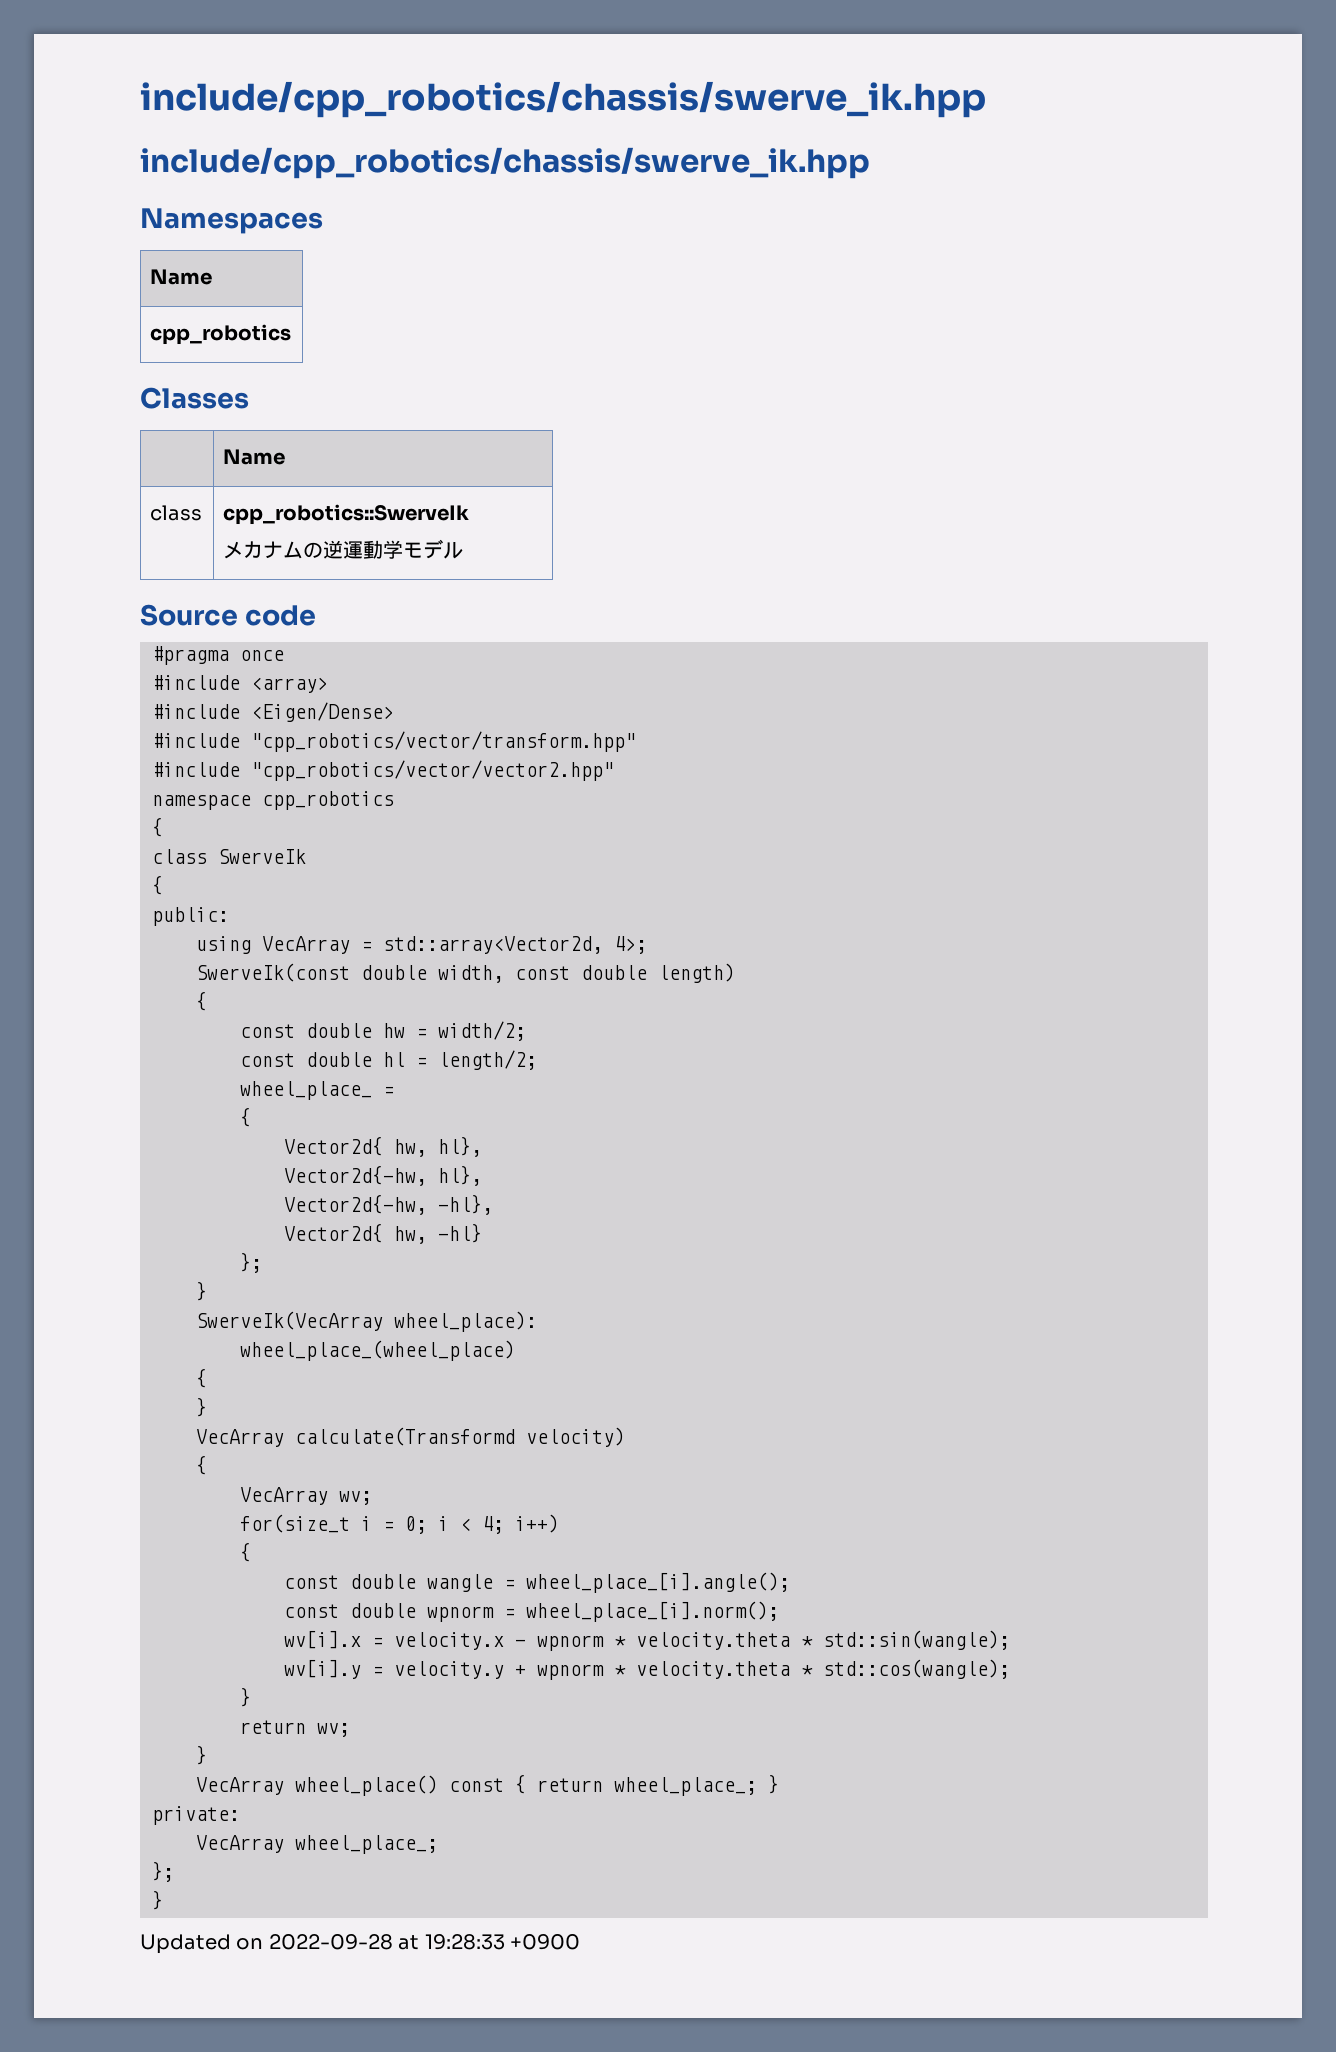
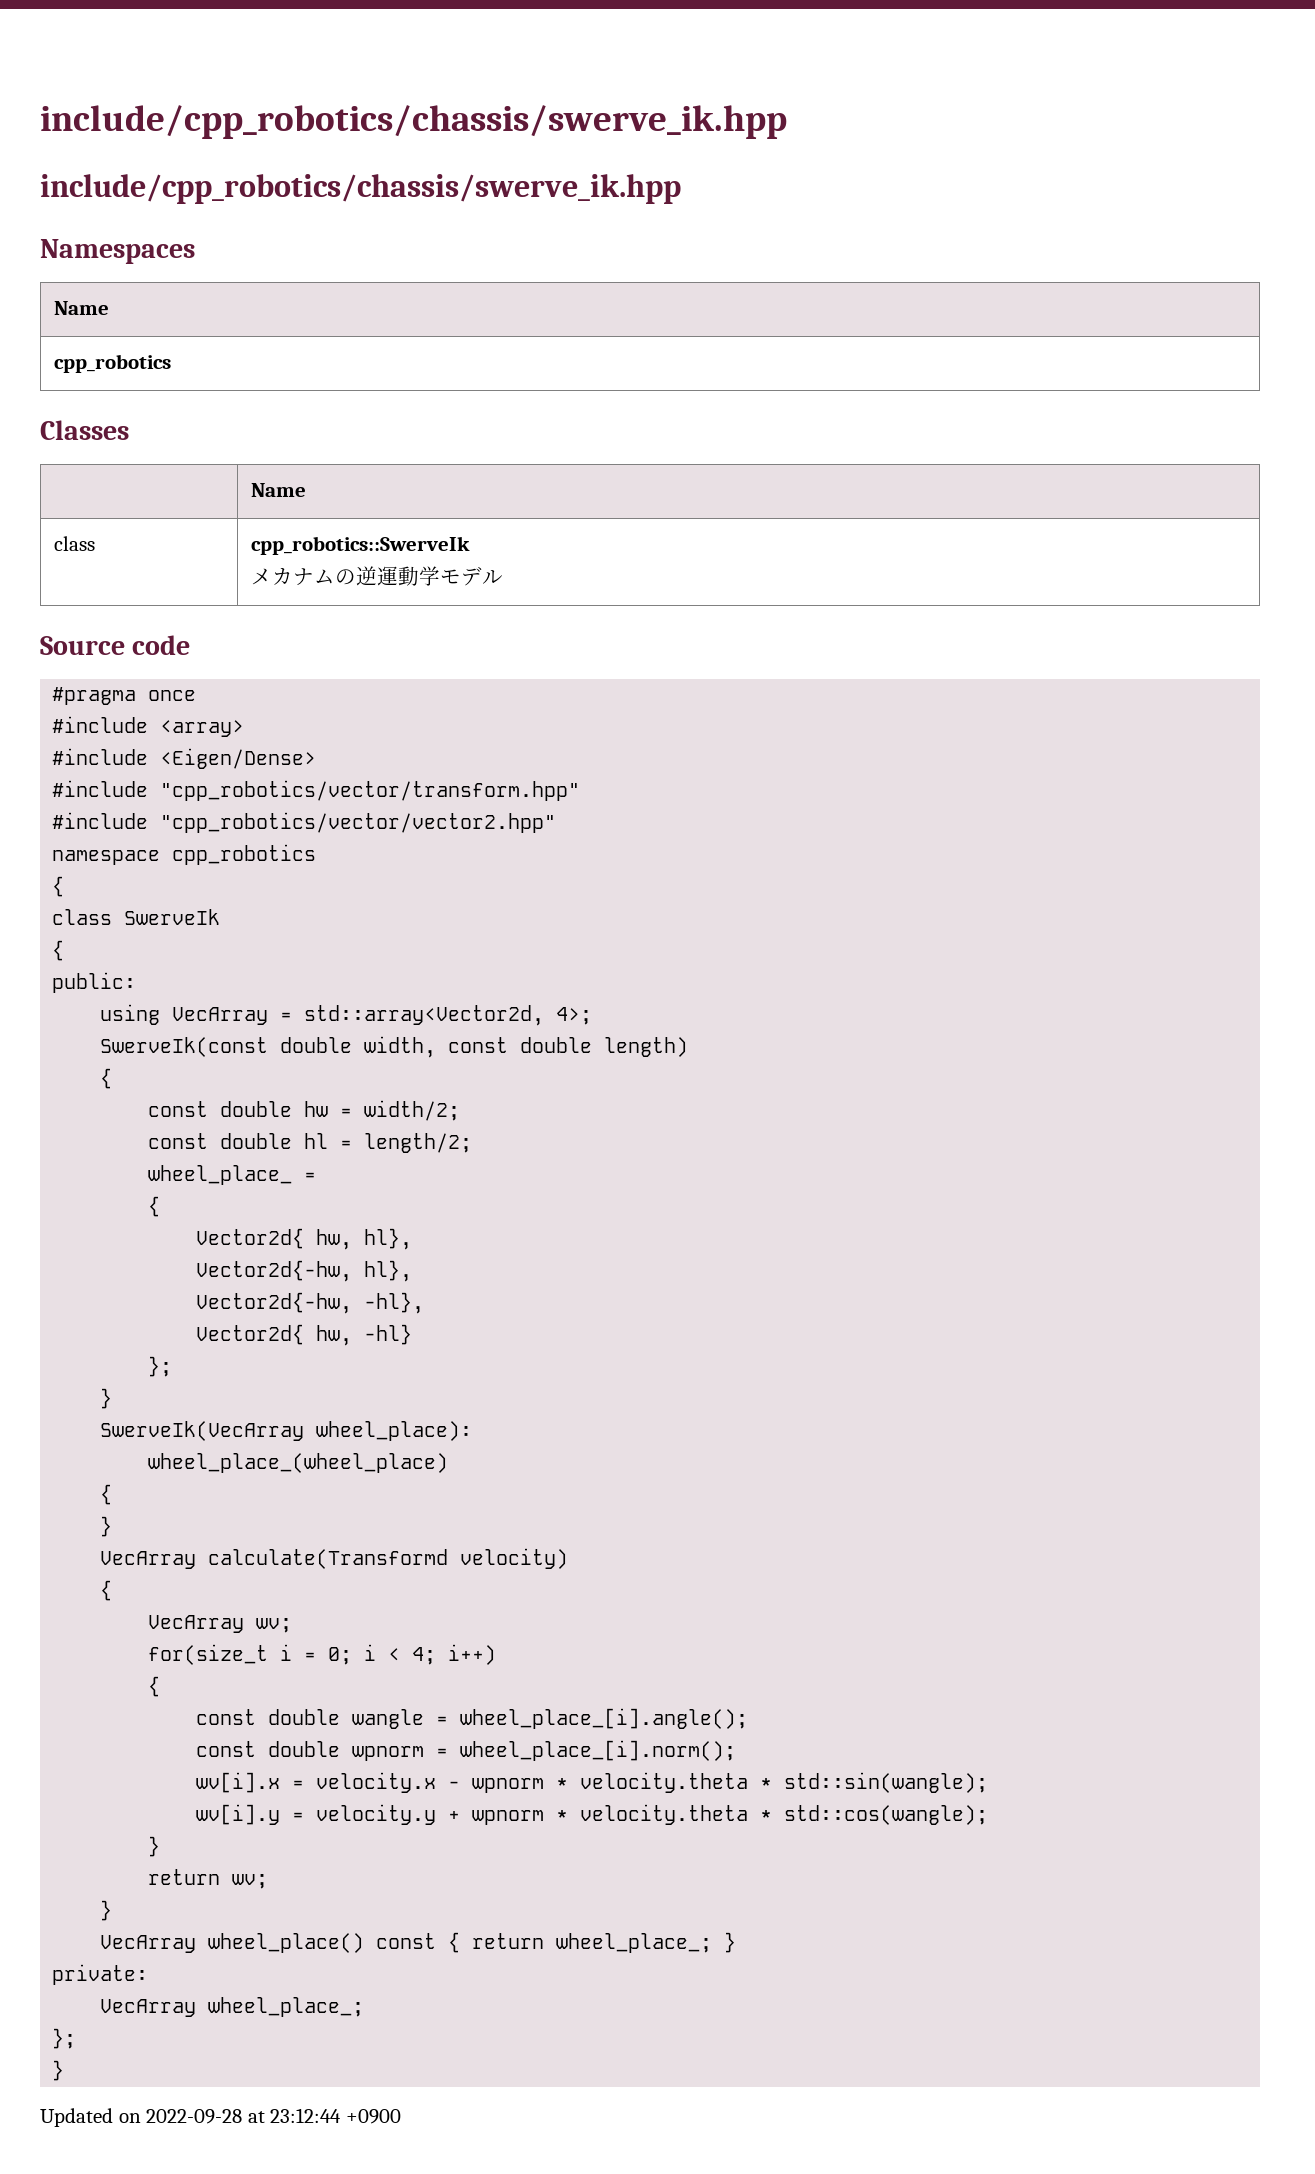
- Updated on 2022-09-28 at 19:28:33 +0900
+ Updated on 2022-09-28 at 23:12:44 +0900

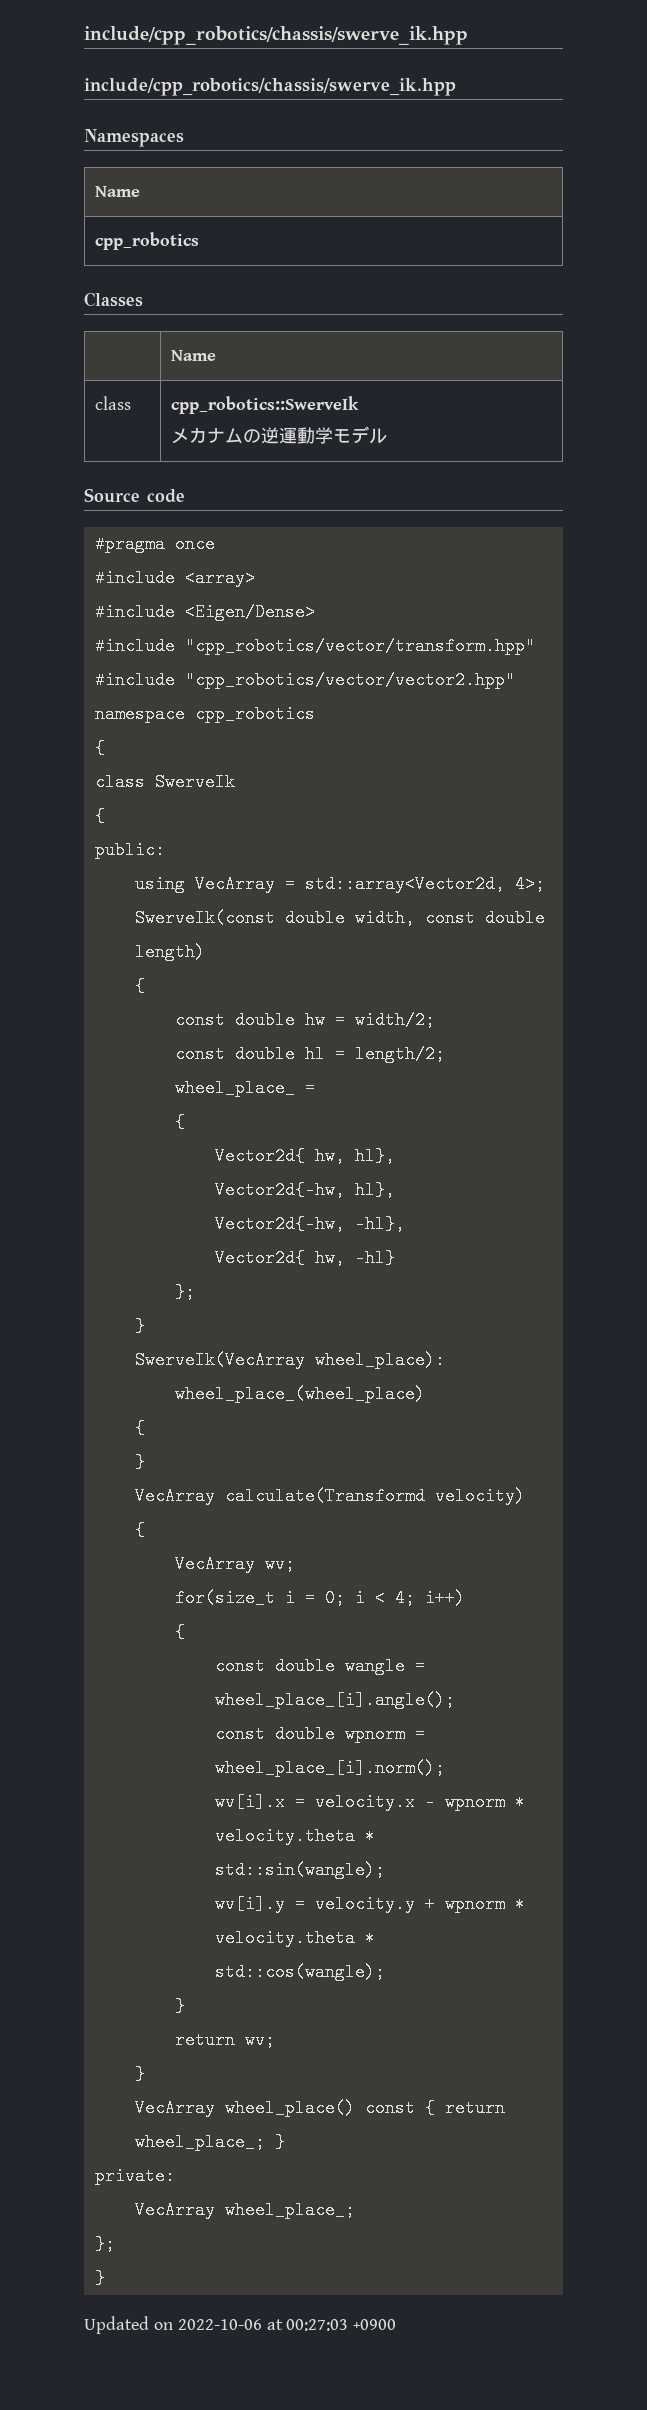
- Updated on 2022-09-28 at 23:12:44 +0900
+ Updated on 2022-10-06 at 00:27:03 +0900

